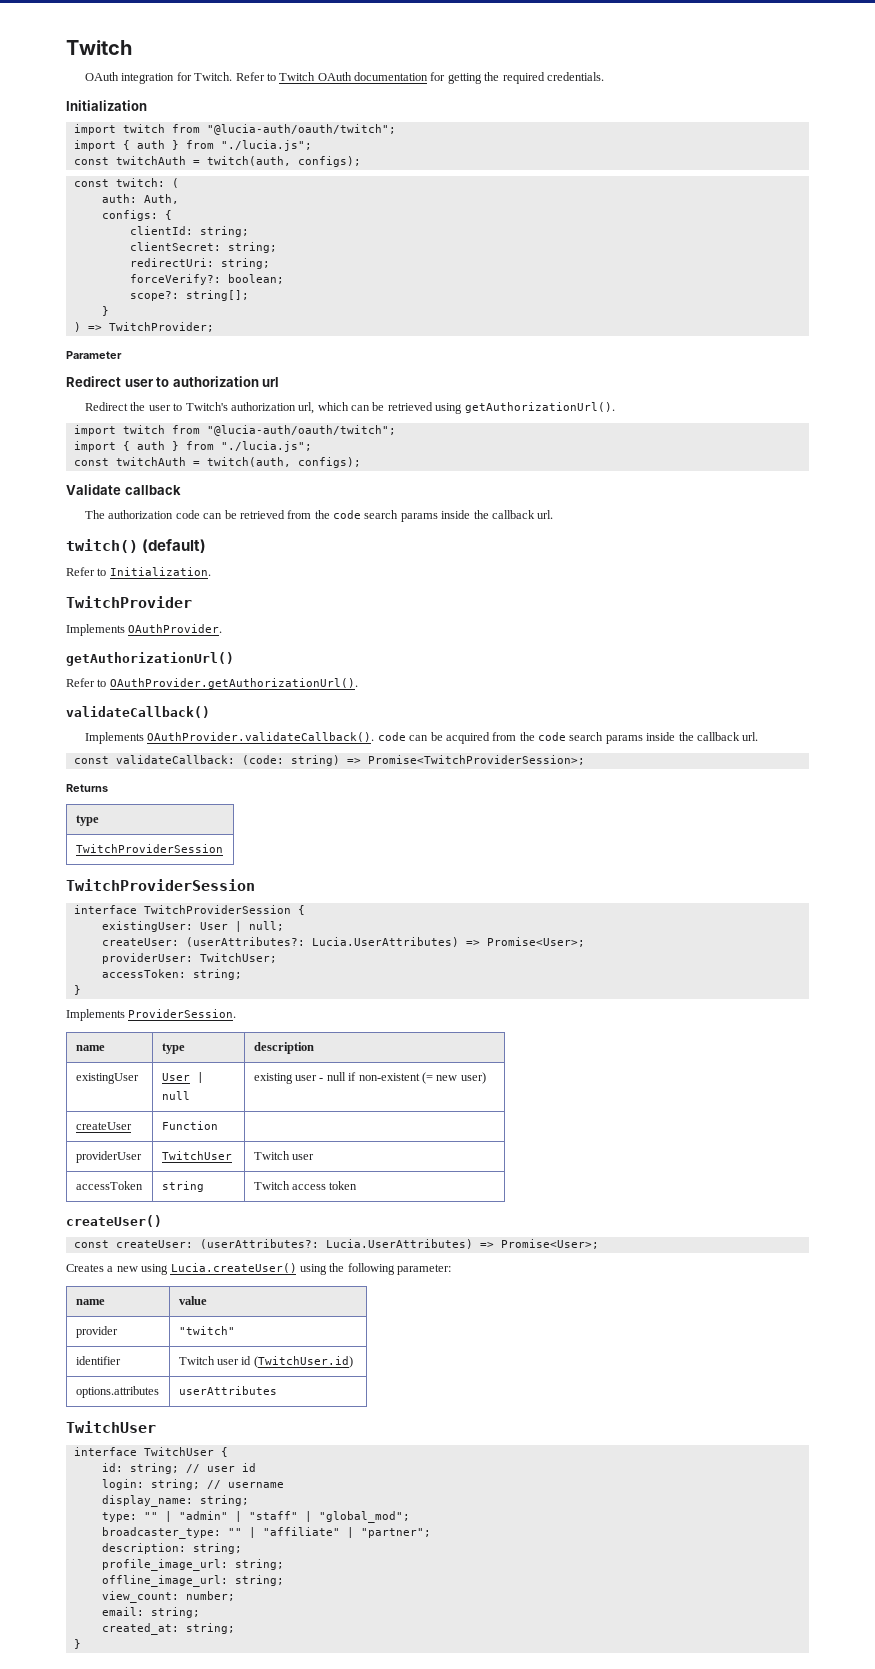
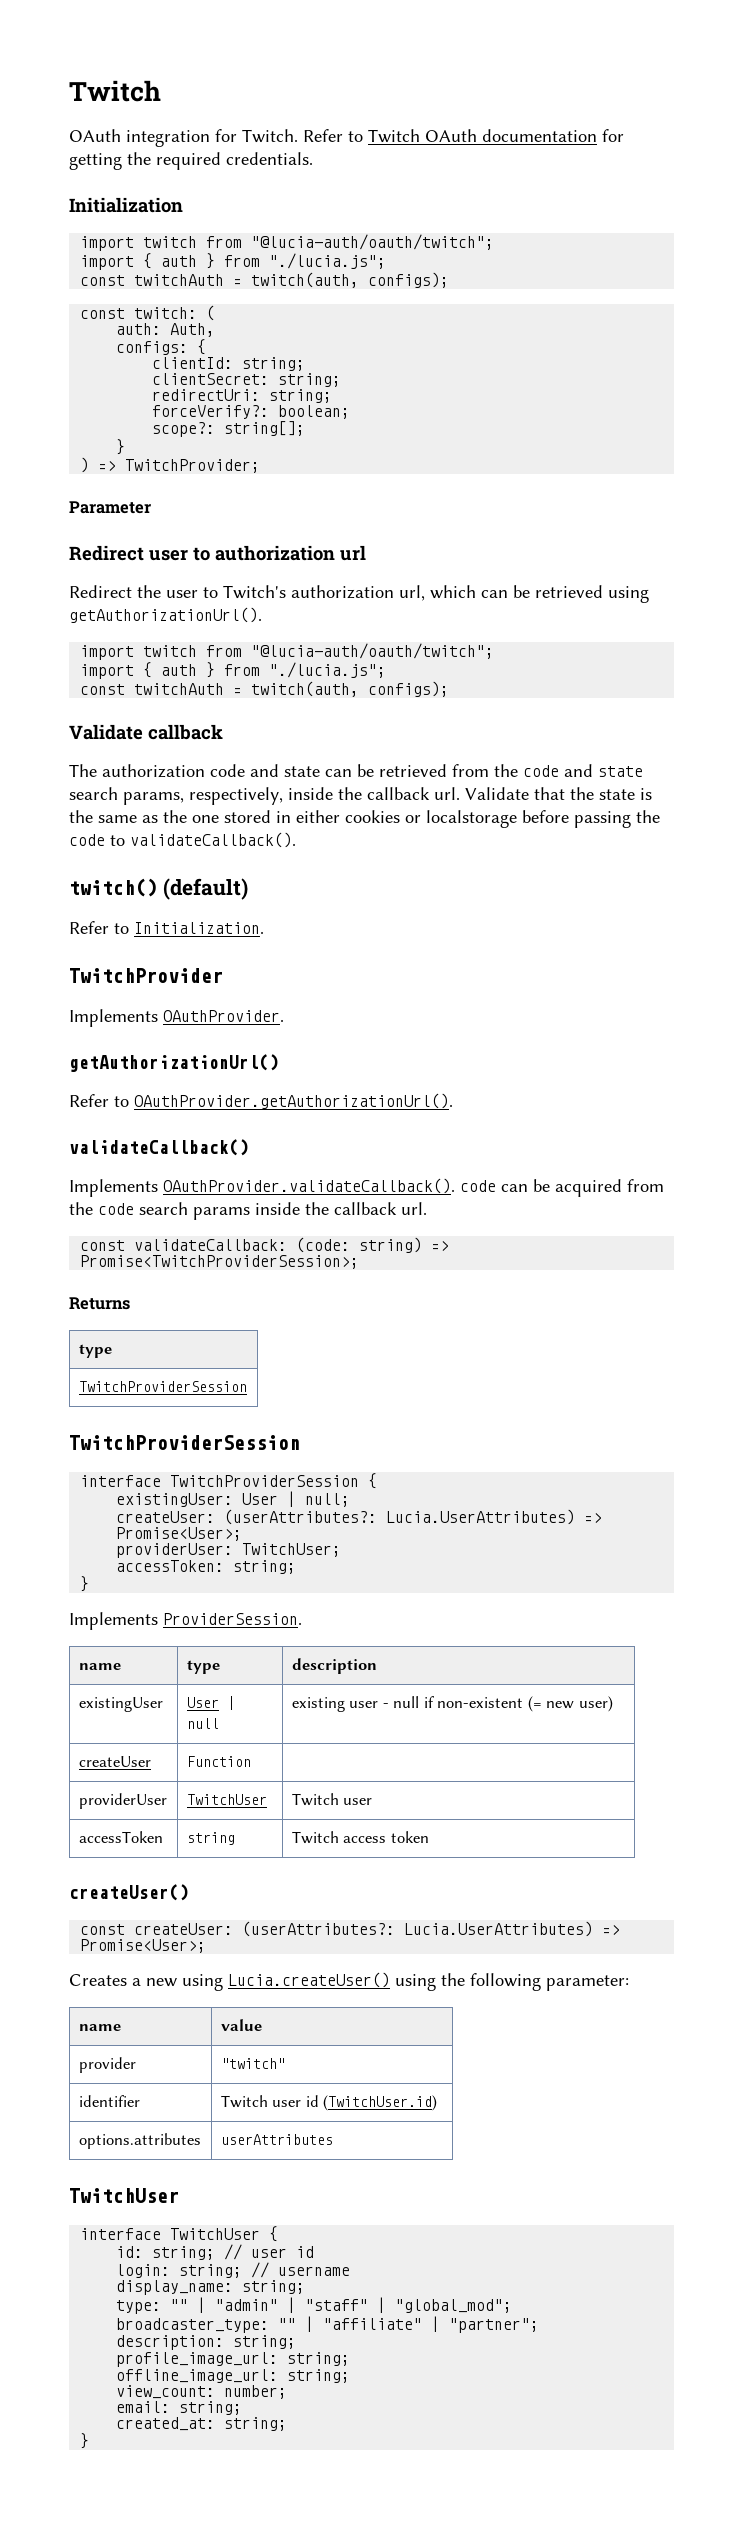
- The authorization code can be retrieved from the code search params inside the callback url.
+ The authorization code and state can be retrieved from the code and state search params, respectively, inside the callback url. Validate that the state is the same as the one stored in either cookies or localstorage before passing the code to validateCallback().

